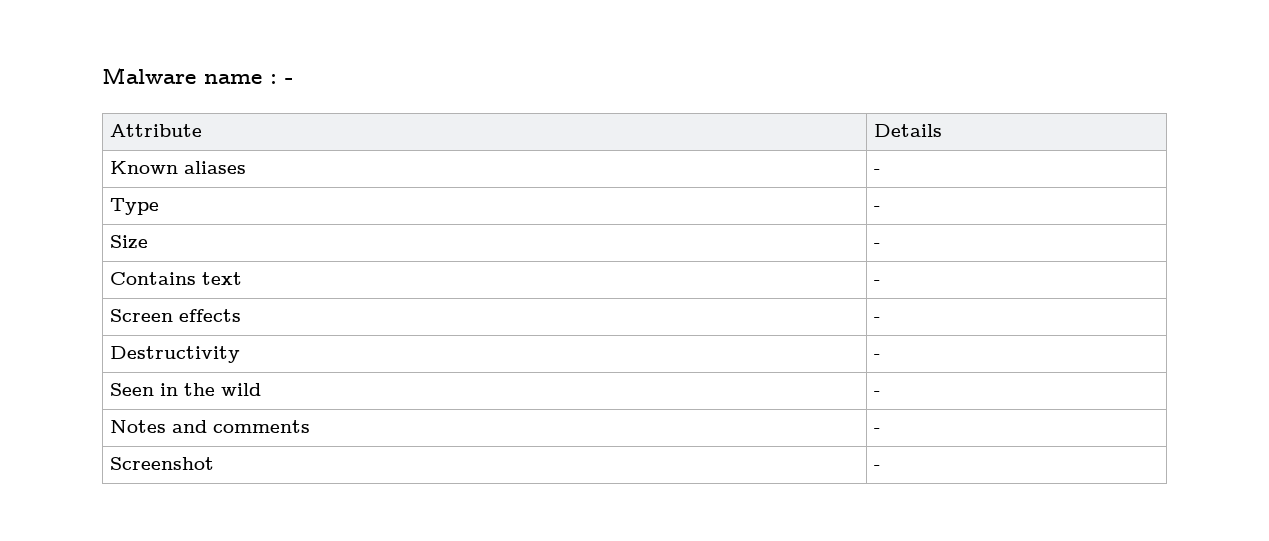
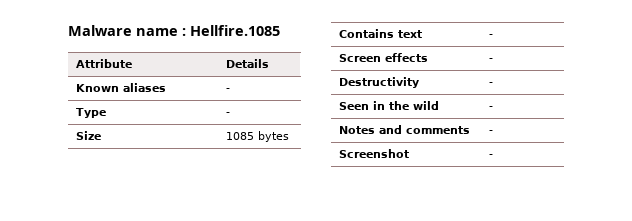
- Malware name : -
+ Malware name : Hellfire.1085
- Size | -
+ Size | 1085 bytes

